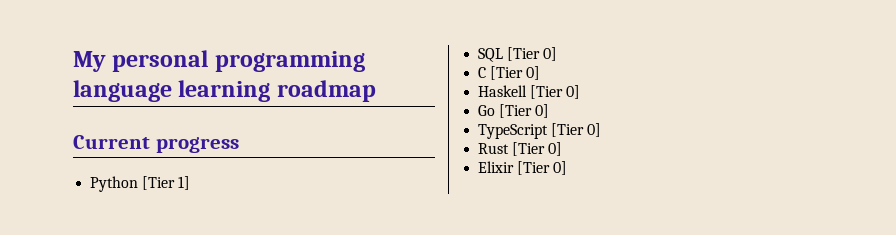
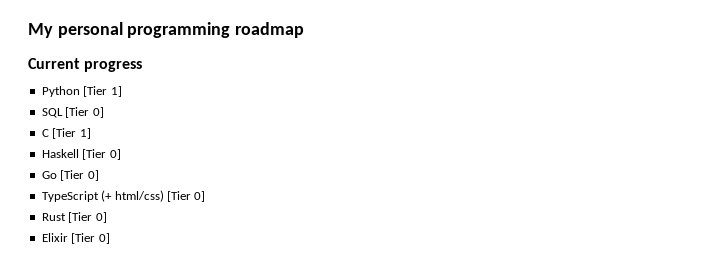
- My personal programming language learning roadmap
+ My personal programming roadmap
- C [Tier 0]
+ C [Tier 1]
- TypeScript [Tier 0]
+ TypeScript (+ html/css) [Tier 0]

